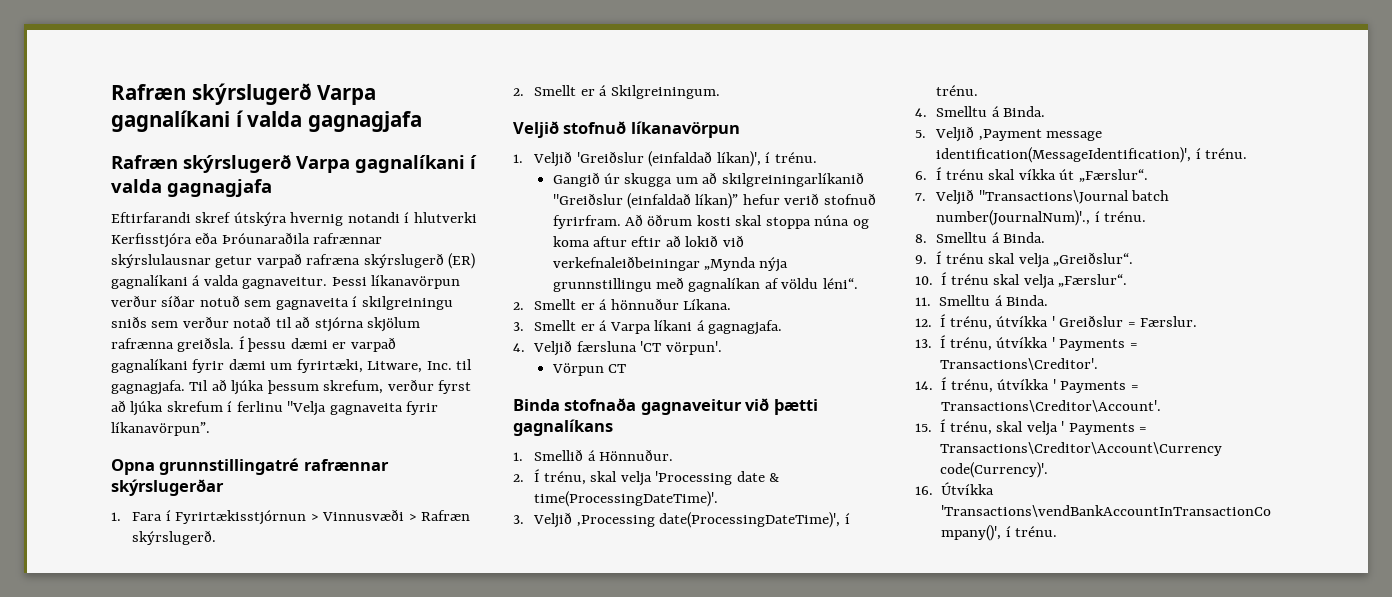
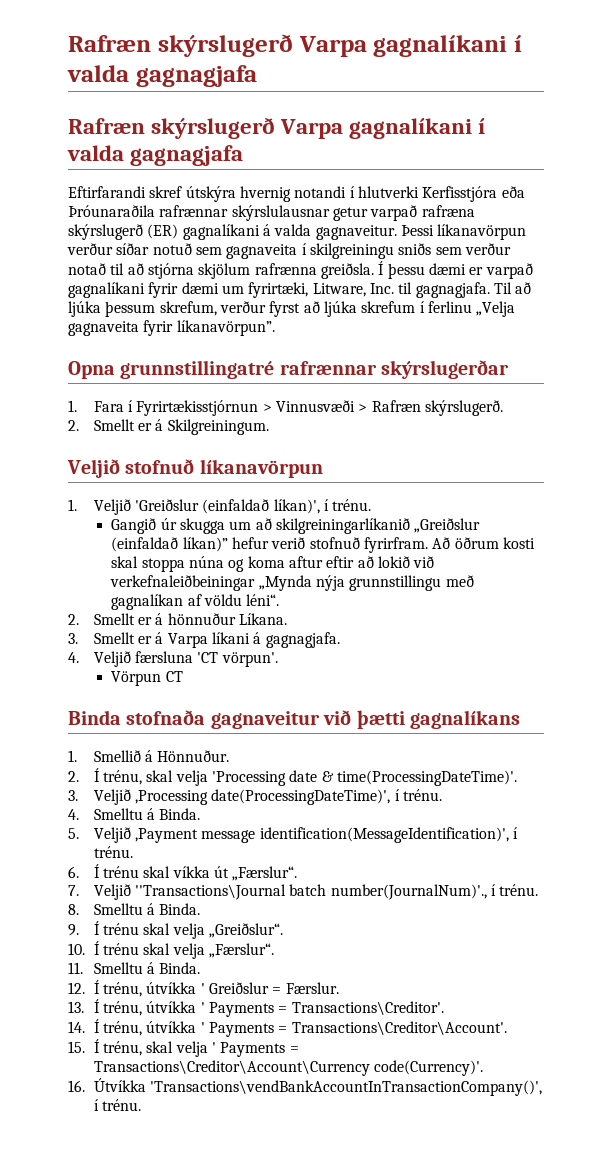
- Til að ljúka þessum skrefum, verður fyrst að ljúka skrefum í ferlinu "Velja gagnaveita fyrir líkanavörpun”.
+ Til að ljúka þessum skrefum, verður fyrst að ljúka skrefum í ferlinu „Velja gagnaveita fyrir líkanavörpun”.
- Gangið úr skugga um að skilgreiningarlíkanið "Greiðslur (einfaldað líkan)” hefur verið stofnuð fyrirfram.
+ Gangið úr skugga um að skilgreiningarlíkanið „Greiðslur (einfaldað líkan)” hefur verið stofnuð fyrirfram.

